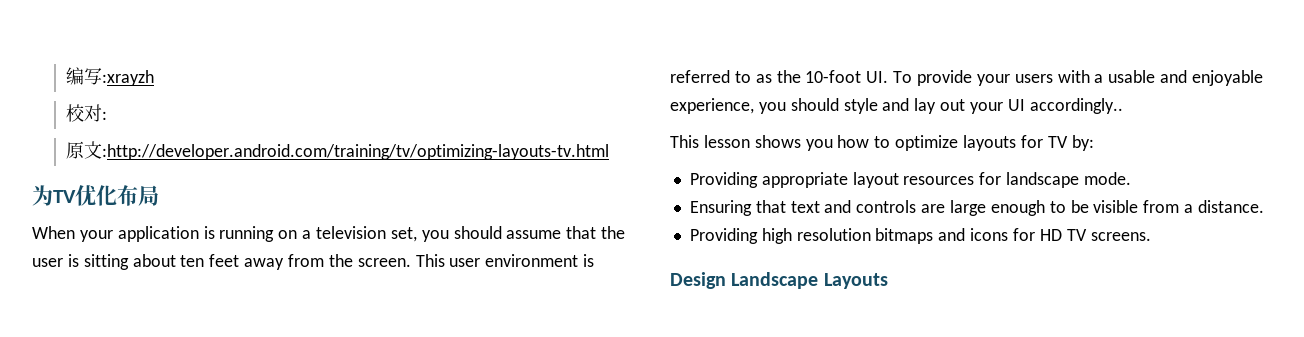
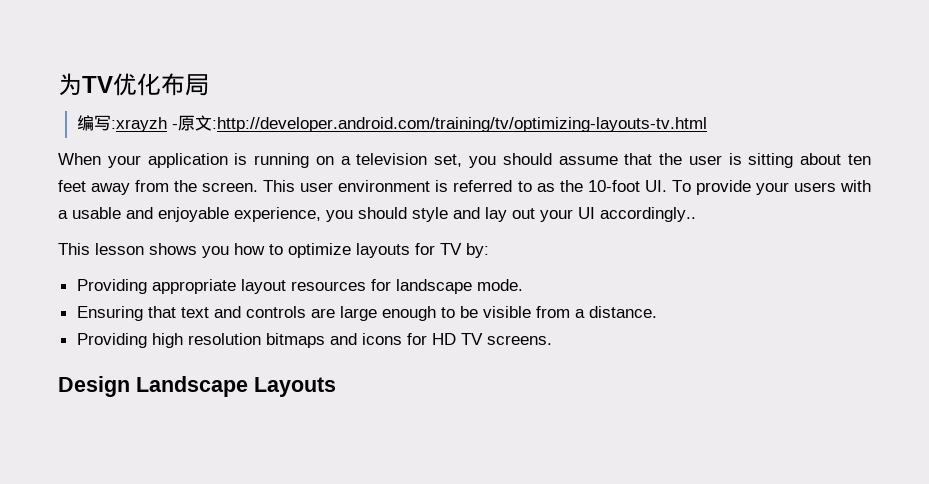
- 编写:xrayzh
- 校对:
- 原文:http://developer.android.com/training/tv/optimizing-layouts-tv.html
+ 编写:xrayzh -原文:http://developer.android.com/training/tv/optimizing-layouts-tv.html

